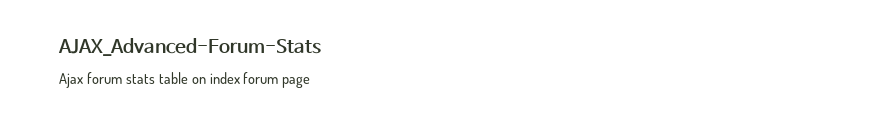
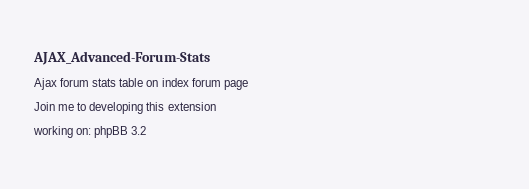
+ Join me to developing this extension
+ working on: phpBB 3.2

